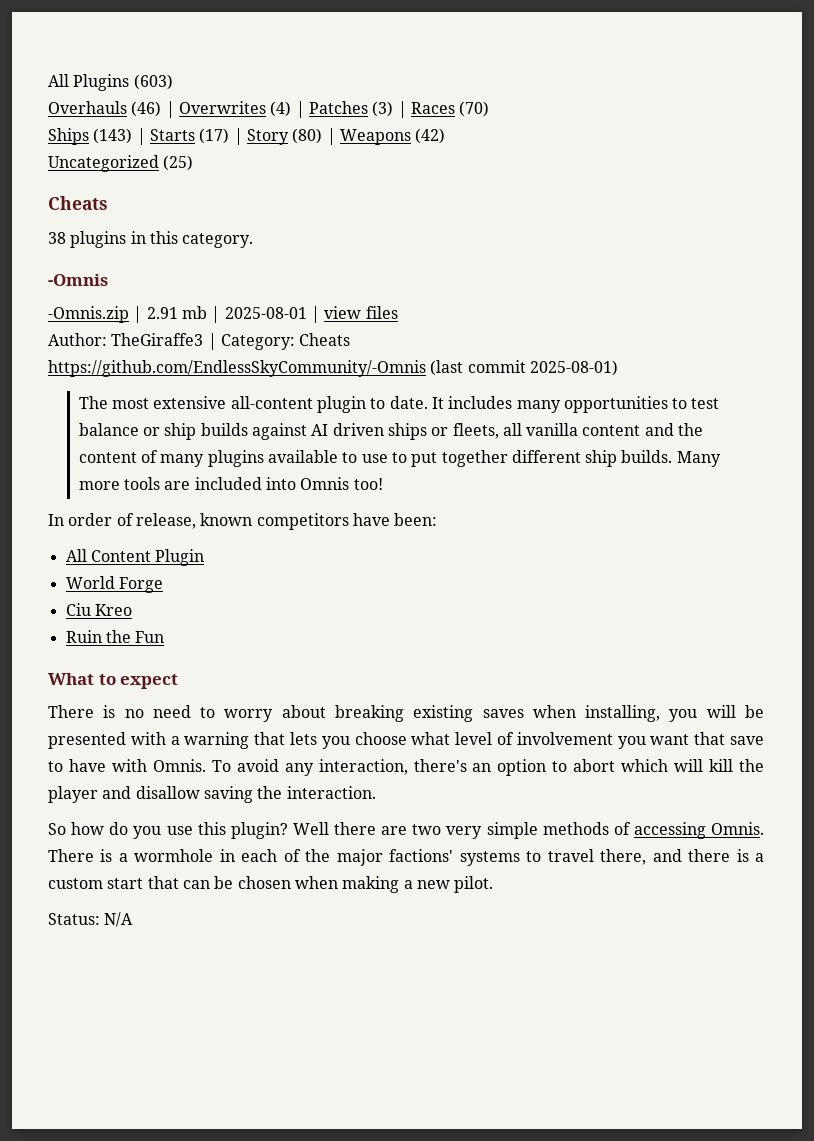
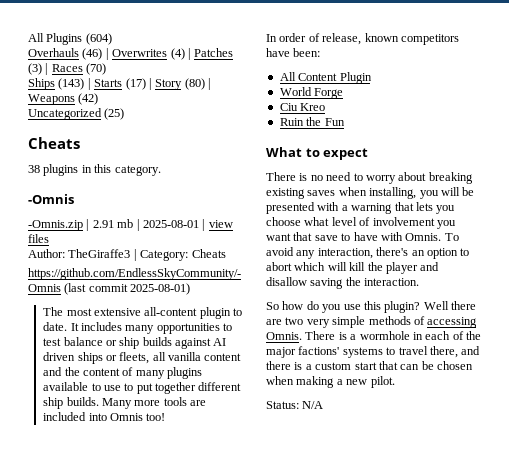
- All Plugins (603)
+ All Plugins (604)

